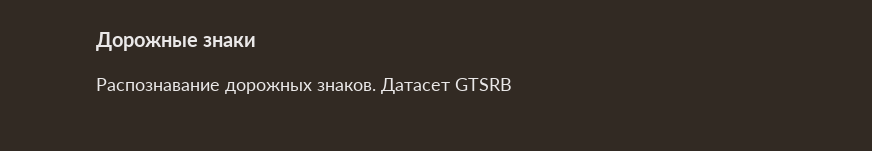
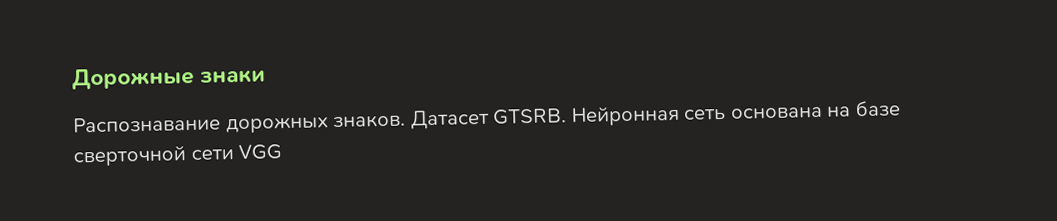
- Датасет GTSRB
+ Датасет GTSRB. Нейронная сеть основана на базе сверточной сети VGG

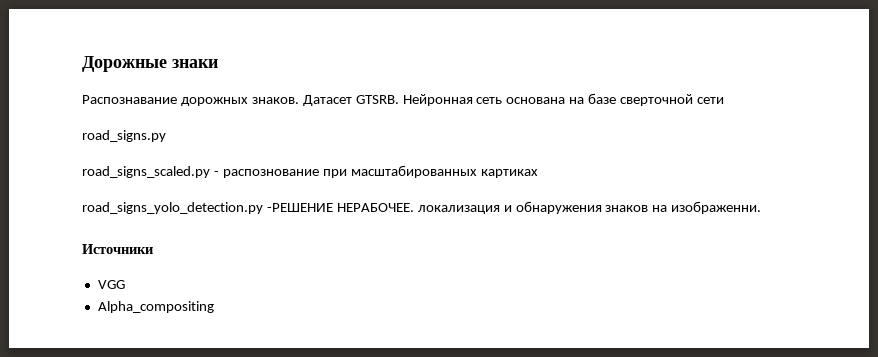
- Нейронная сеть основана на базе сверточной сети VGG
+ Нейронная сеть основана на базе сверточной сети
+ road_signs.py
+ road_signs_scaled.py - распознование при масштабированных картиках
+ road_signs_yolo_detection.py -РЕШЕНИЕ НЕРАБОЧЕЕ. локализация и обнаружения знаков на изображенни.
+ Источники
+ VGG
+ Alpha_compositing

